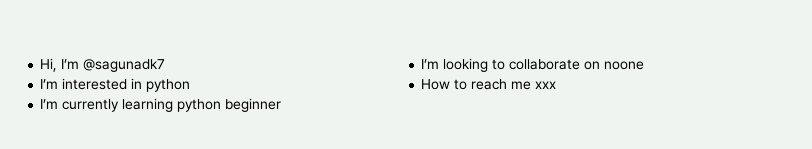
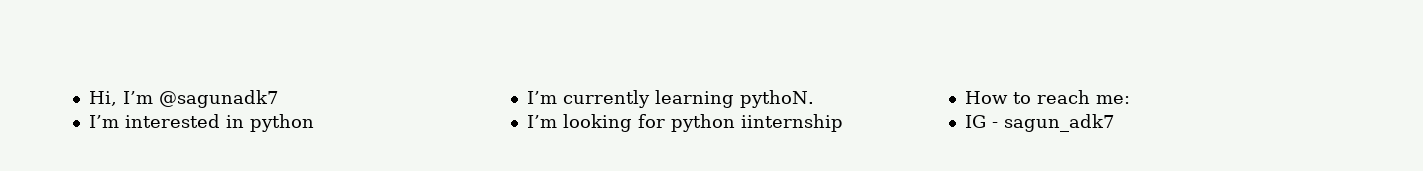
- I’m currently learning python beginner
+ I’m currently learning pythoN.
- I’m looking to collaborate on noone
+ I’m looking for python iinternship
- How to reach me xxx
+ How to reach me:
+ IG - sagun_adk7

